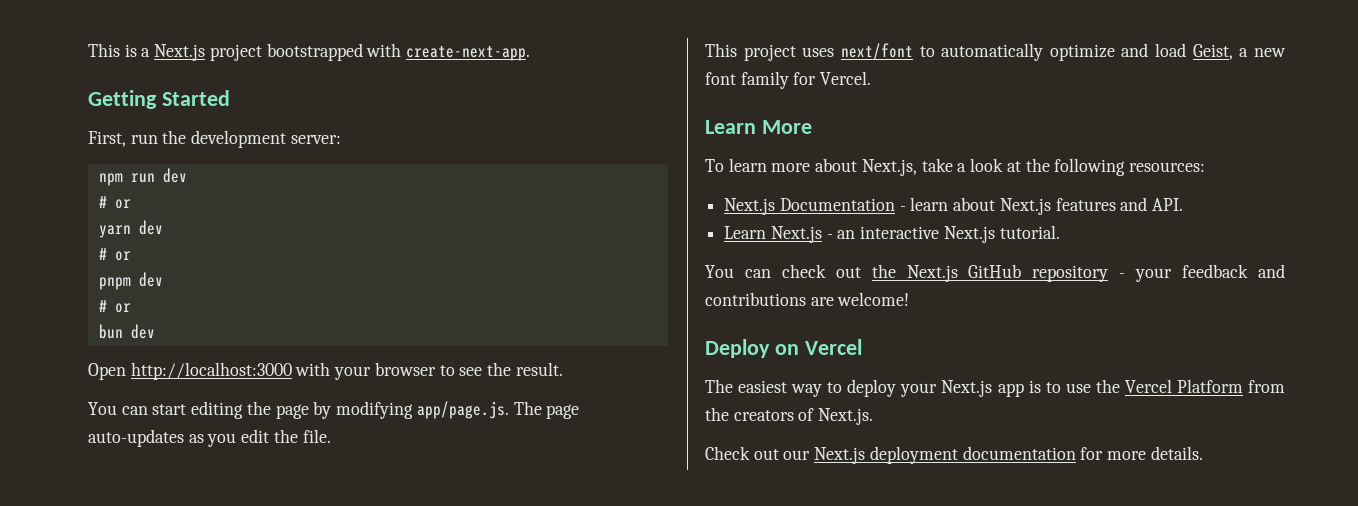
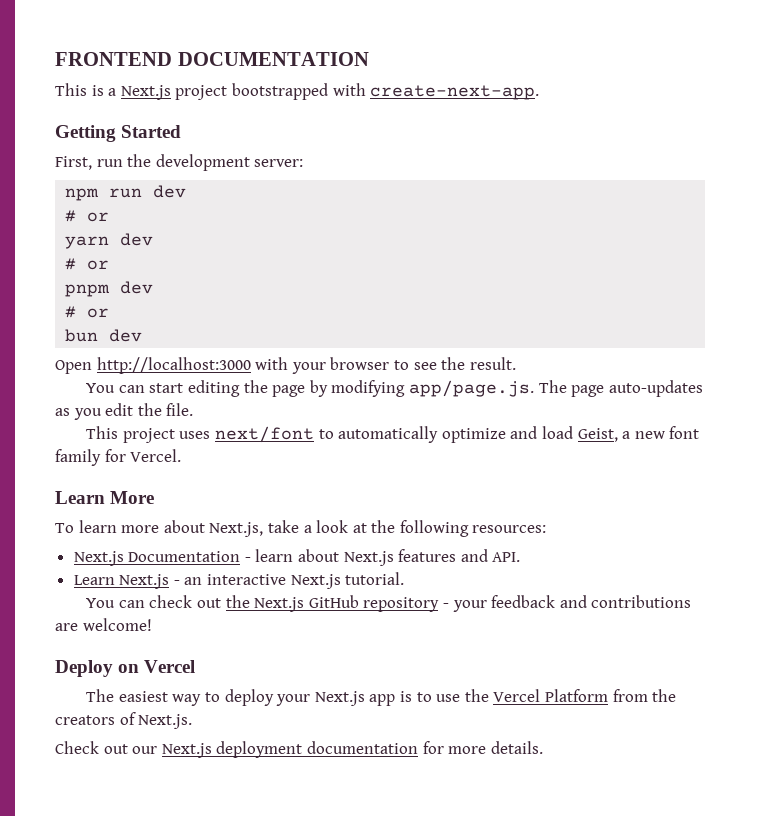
+ FRONTEND DOCUMENTATION

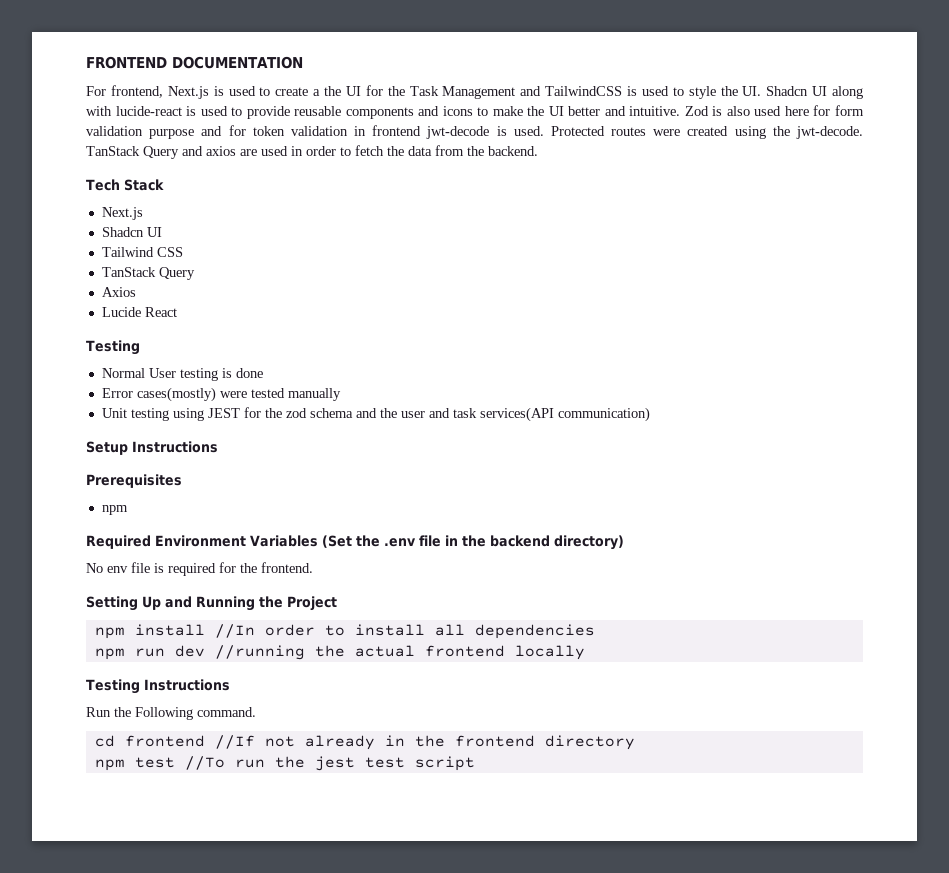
- This is a Next.js project bootstrapped with create-next-app.
- Getting Started
- First, run the development server:
- npm run dev
- # or
- yarn dev
- # or
- pnpm dev
- # or
- bun dev
- Open http://localhost:3000 with your browser to see the result.
- You can start editing the page by modifying app/page.js. The page auto-updates as you edit the file.
- This project uses next/font to automatically optimize and load Geist, a new font family for Vercel.
- Learn More
- To learn more about Next.js, take a look at the following resources:
- Next.js Documentation - learn about Next.js features and API.
- Learn Next.js - an interactive Next.js tutorial.
- You can check out the Next.js GitHub repository - your feedback and contributions are welcome!
- Deploy on Vercel
- The easiest way to deploy your Next.js app is to use the Vercel Platform from the creators of Next.js.
- Check out our Next.js deployment documentation for more details.
+ For frontend, Next.js is used to create a the UI for the Task Management and TailwindCSS is used to style the UI. Shadcn UI along with lucide-react is used to provide reusable components and icons to make the UI better and intuitive. Zod is also used here for form validation purpose and for token validation in frontend jwt-decode is used. Protected routes were created using the jwt-decode. TanStack Query and axios are used in order to fetch the data from the backend.
+ Tech Stack
+ Next.js
+ Shadcn UI
+ Tailwind CSS
+ TanStack Query
+ Axios
+ Lucide React
+ Testing
+ Normal User testing is done
+ Error cases(mostly) were tested manually
+ Unit testing using JEST for the zod schema and the user and task services(API communication)
+ Setup Instructions
+ Prerequisites
+ npm
+ Required Environment Variables (Set the .env file in the backend directory)
+ No env file is required for the frontend.
+ Setting Up and Running the Project
+ npm install //In order to install all dependencies
+ npm run dev //running the actual frontend locally
+ Testing Instructions
+ Run the Following command.
+ cd frontend //If not already in the frontend directory
+ npm test //To run the jest test script

